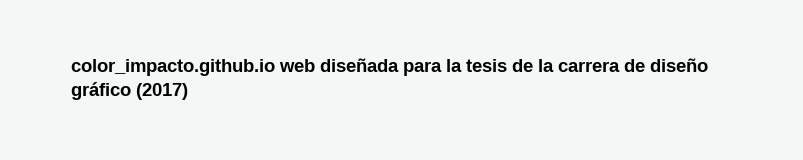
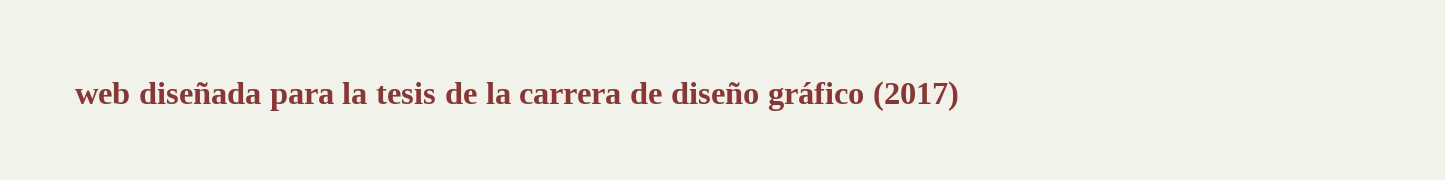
- color_impacto.github.io web diseñada para la tesis de la carrera de diseño gráfico (2017)
+ web diseñada para la tesis de la carrera de diseño gráfico (2017)

